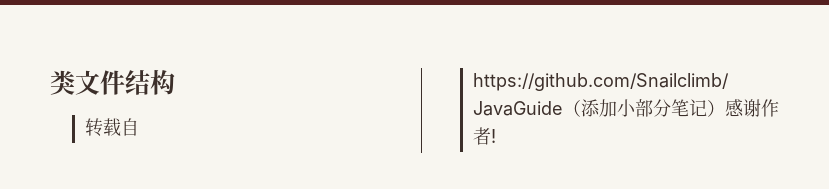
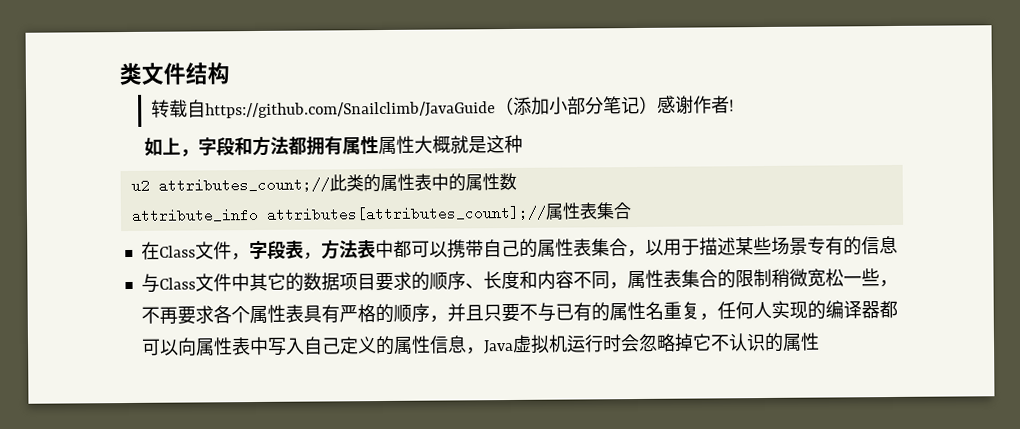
+ 如上，字段和方法都拥有属性属性大概就是这种
+ u2 attributes_count;//此类的属性表中的属性数
+ attribute_info attributes[attributes_count];//属性表集合
+ 在Class文件，字段表，方法表中都可以携带自己的属性表集合，以用于描述某些场景专有的信息
+ 与Class文件中其它的数据项目要求的顺序、长度和内容不同，属性表集合的限制稍微宽松一些，不再要求各个属性表具有严格的顺序，并且只要不与已有的属性名重复，任何人实现的编译器都可以向属性表中写入自己定义的属性信息，Java虚拟机运行时会忽略掉它不认识的属性

